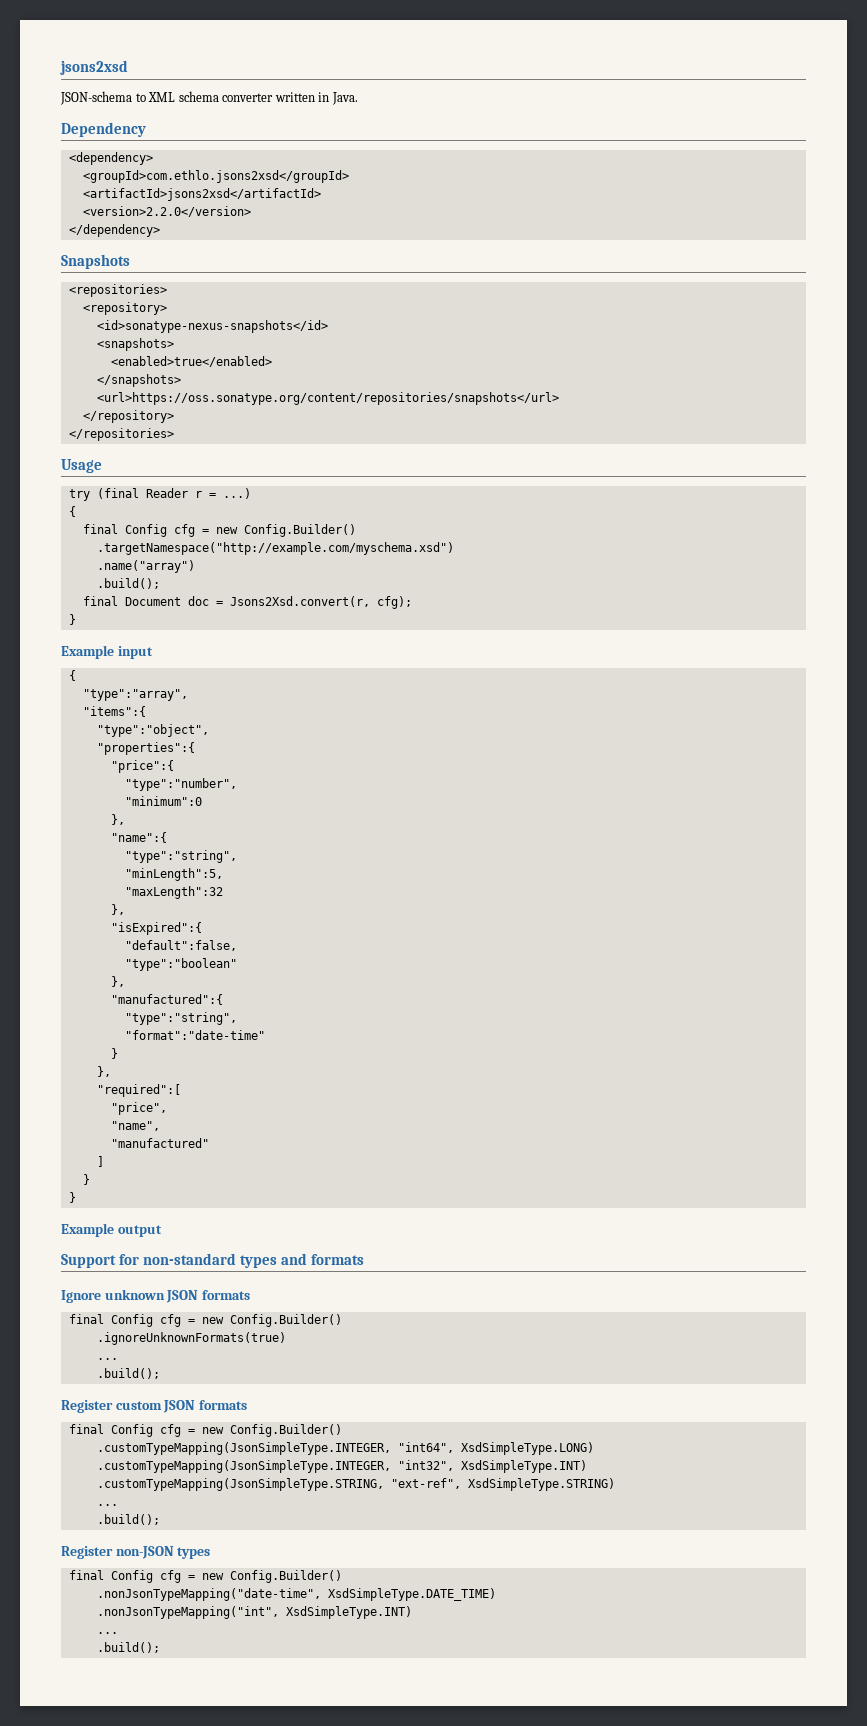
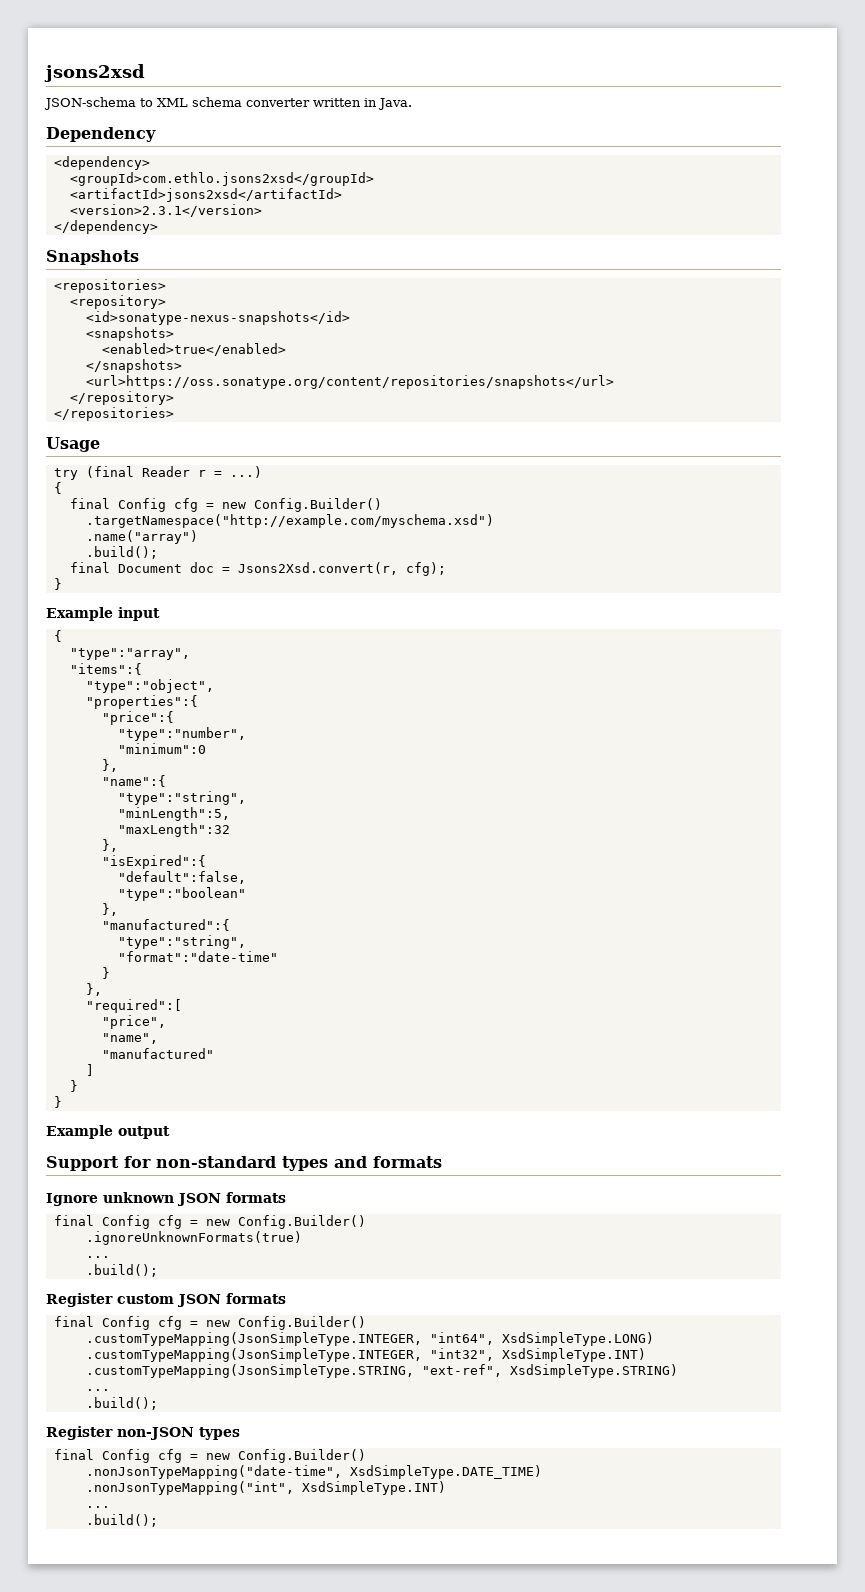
- <version>2.2.0</version>
+ <version>2.3.1</version>

